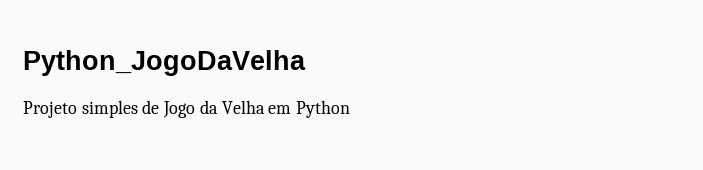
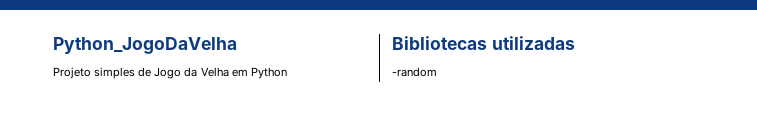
+ Bibliotecas utilizadas
+ -random

